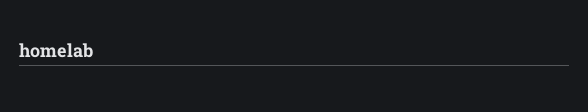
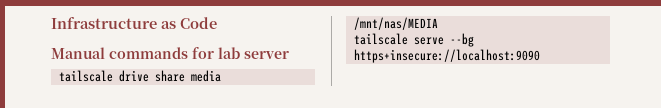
- homelab
+ Infrastructure as Code
+ Manual commands for lab server
+ tailscale drive share media /mnt/nas/MEDIA
+ tailscale serve --bg https+insecure://localhost:9090

